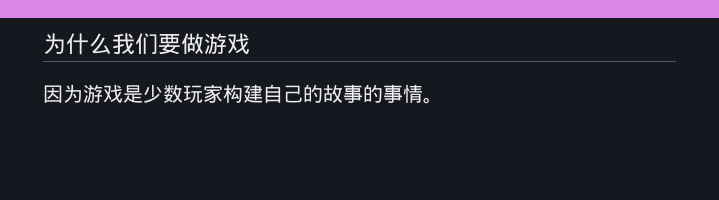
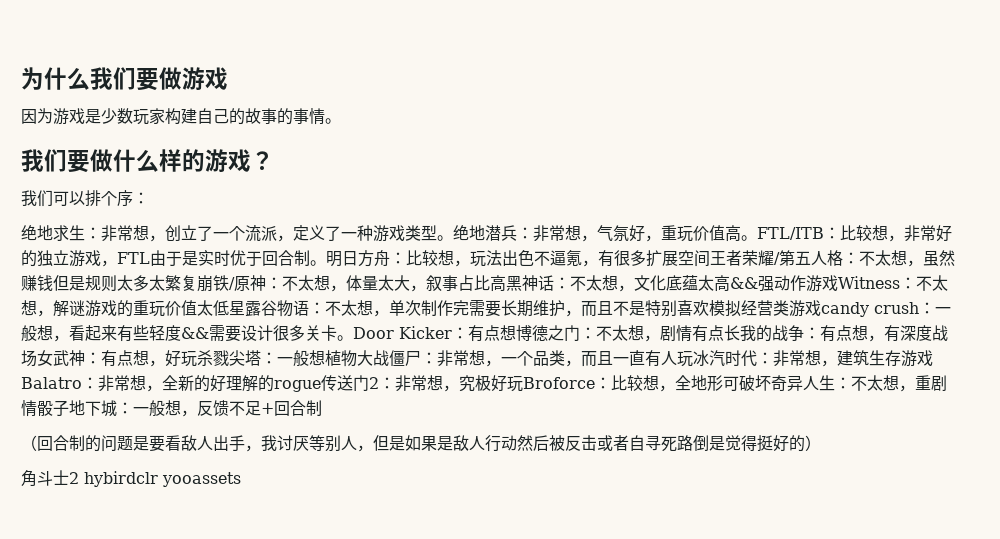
+ 我们要做什么样的游戏？
+ 我们可以排个序：
+ 绝地求生：非常想，创立了一个流派，定义了一种游戏类型。绝地潜兵：非常想，气氛好，重玩价值高。FTL/ITB：比较想，非常好的独立游戏，FTL由于是实时优于回合制。明日方舟：比较想，玩法出色不逼氪，有很多扩展空间王者荣耀/第五人格：不太想，虽然赚钱但是规则太多太繁复崩铁/原神：不太想，体量太大，叙事占比高黑神话：不太想，文化底蕴太高&&强动作游戏Witness：不太想，解谜游戏的重玩价值太低星露谷物语：不太想，单次制作完需要长期维护，而且不是特别喜欢模拟经营类游戏candy crush：一般想，看起来有些轻度&&需要设计很多关卡。Door Kicker：有点想博德之门：不太想，剧情有点长我的战争：有点想，有深度战场女武神：有点想，好玩杀戮尖塔：一般想植物大战僵尸：非常想，一个品类，而且一直有人玩冰汽时代：非常想，建筑生存游戏Balatro：非常想，全新的好理解的rogue传送门2：非常想，究极好玩Broforce：比较想，全地形可破坏奇异人生：不太想，重剧情骰子地下城：一般想，反馈不足+回合制
+ （回合制的问题是要看敌人出手，我讨厌等别人，但是如果是敌人行动然后被反击或者自寻死路倒是觉得挺好的）
+ 角斗士2 hybirdclr yooassets

